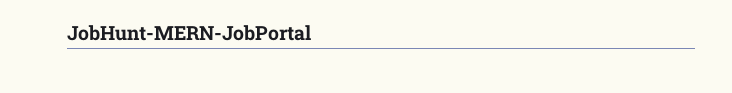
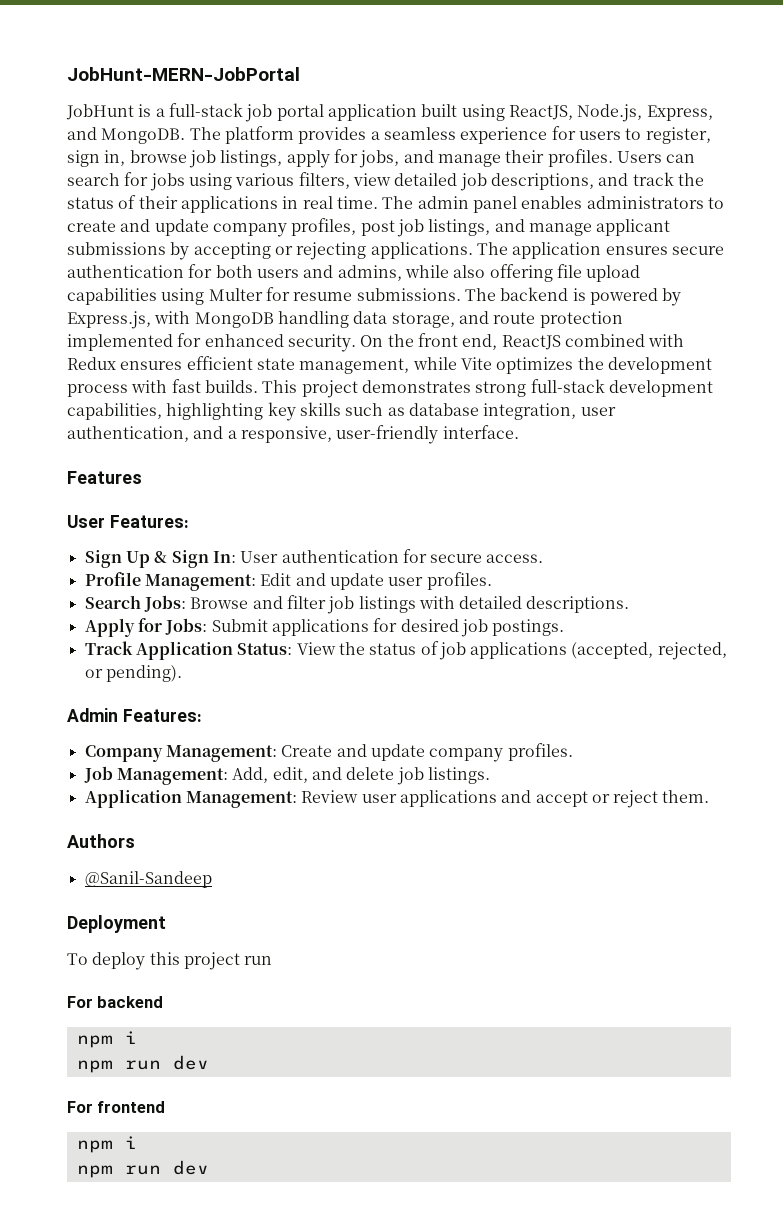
+ JobHunt is a full-stack job portal application built using ReactJS, Node.js, Express, and MongoDB. The platform provides a seamless experience for users to register, sign in, browse job listings, apply for jobs, and manage their profiles. Users can search for jobs using various filters, view detailed job descriptions, and track the status of their applications in real time. The admin panel enables administrators to create and update company profiles, post job listings, and manage applicant submissions by accepting or rejecting applications. The application ensures secure authentication for both users and admins, while also offering file upload capabilities using Multer for resume submissions. The backend is powered by Express.js, with MongoDB handling data storage, and route protection implemented for enhanced security. On the front end, ReactJS combined with Redux ensures efficient state management, while Vite optimizes the development process with fast builds. This project demonstrates strong full-stack development capabilities, highlighting key skills such as database integration, user authentication, and a responsive, user-friendly interface.
+ Features
+ User Features:
+ Sign Up & Sign In: User authentication for secure access.
+ Profile Management: Edit and update user profiles.
+ Search Jobs: Browse and filter job listings with detailed descriptions.
+ Apply for Jobs: Submit applications for desired job postings.
+ Track Application Status: View the status of job applications (accepted, rejected, or pending).
+ Admin Features:
+ Company Management: Create and update company profiles.
+ Job Management: Add, edit, and delete job listings.
+ Application Management: Review user applications and accept or reject them.
+ Authors
+ @Sanil-Sandeep
+ Deployment
+ To deploy this project run
+ For backend
+ npm i
+ npm run dev
+ For frontend
+ npm i
+ npm run dev

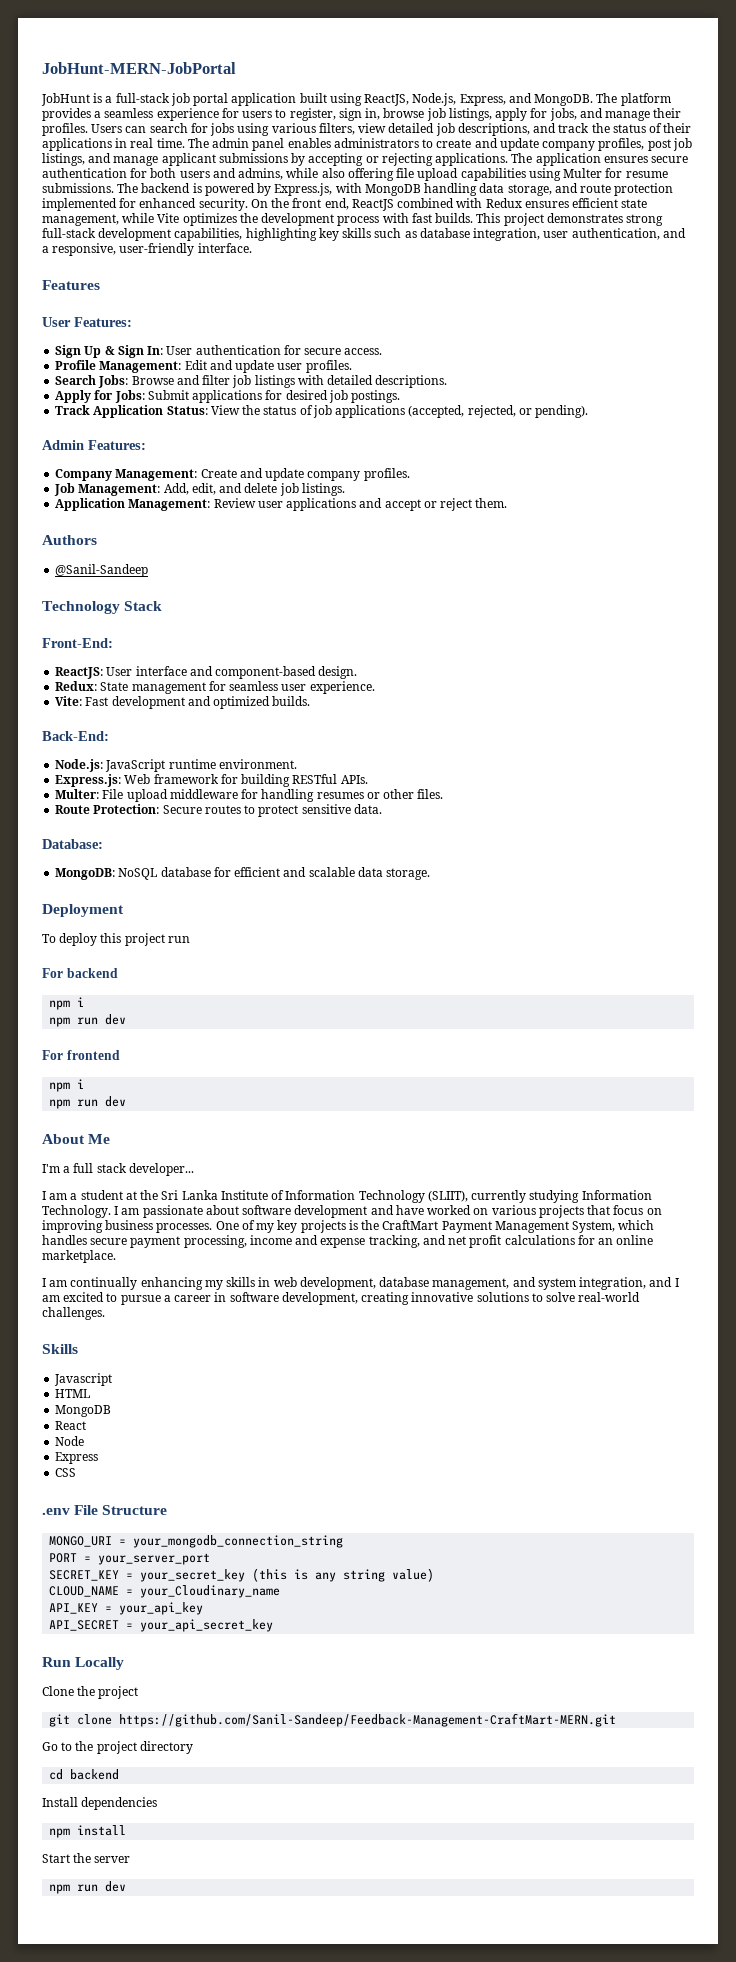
+ Technology Stack
+ Front-End:
+ ReactJS: User interface and component-based design.
+ Redux: State management for seamless user experience.
+ Vite: Fast development and optimized builds.
+ Back-End:
+ Node.js: JavaScript runtime environment.
+ Express.js: Web framework for building RESTful APIs.
+ Multer: File upload middleware for handling resumes or other files.
+ Route Protection: Secure routes to protect sensitive data.
+ Database:
+ MongoDB: NoSQL database for efficient and scalable data storage.
+ About Me
+ I'm a full stack developer...
+ I am a student at the Sri Lanka Institute of Information Technology (SLIIT), currently studying Information Technology. I am passionate about software development and have worked on various projects that focus on improving business processes. One of my key projects is the CraftMart Payment Management System, which handles secure payment processing, income and expense tracking, and net profit calculations for an online marketplace.
+ I am continually enhancing my skills in web development, database management, and system integration, and I am excited to pursue a career in software development, creating innovative solutions to solve real-world challenges.
+ Skills
+ Javascript
+ HTML
+ MongoDB
+ React
+ Node
+ Express
+ CSS
+ .env File Structure
+ MONGO_URI = your_mongodb_connection_string
+ PORT = your_server_port
+ SECRET_KEY = your_secret_key (this is any string value)
+ CLOUD_NAME = your_Cloudinary_name
+ API_KEY = your_api_key
+ API_SECRET = your_api_secret_key
+ Run Locally
+ Clone the project
+ git clone https://github.com/Sanil-Sandeep/Feedback-Management-CraftMart-MERN.git
+ Go to the project directory
+ cd backend
+ Install dependencies
+ npm install
+ Start the server
+ npm run dev

